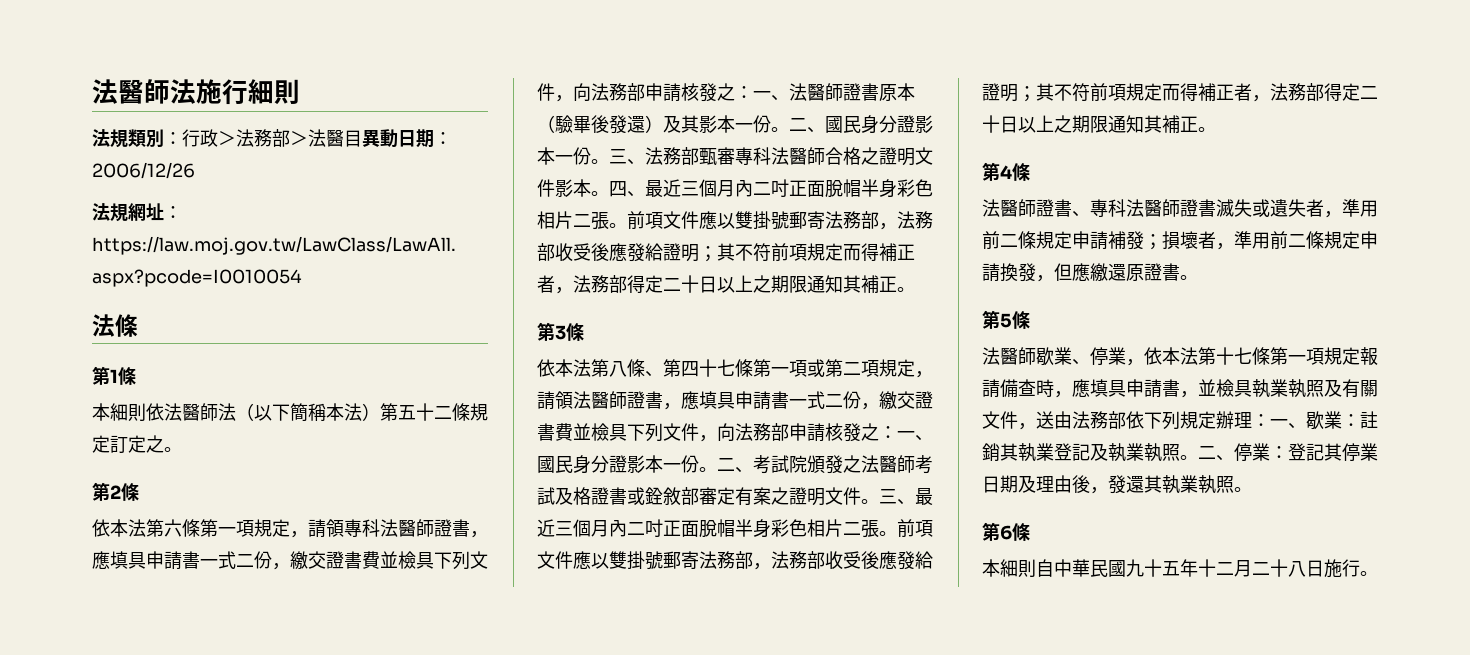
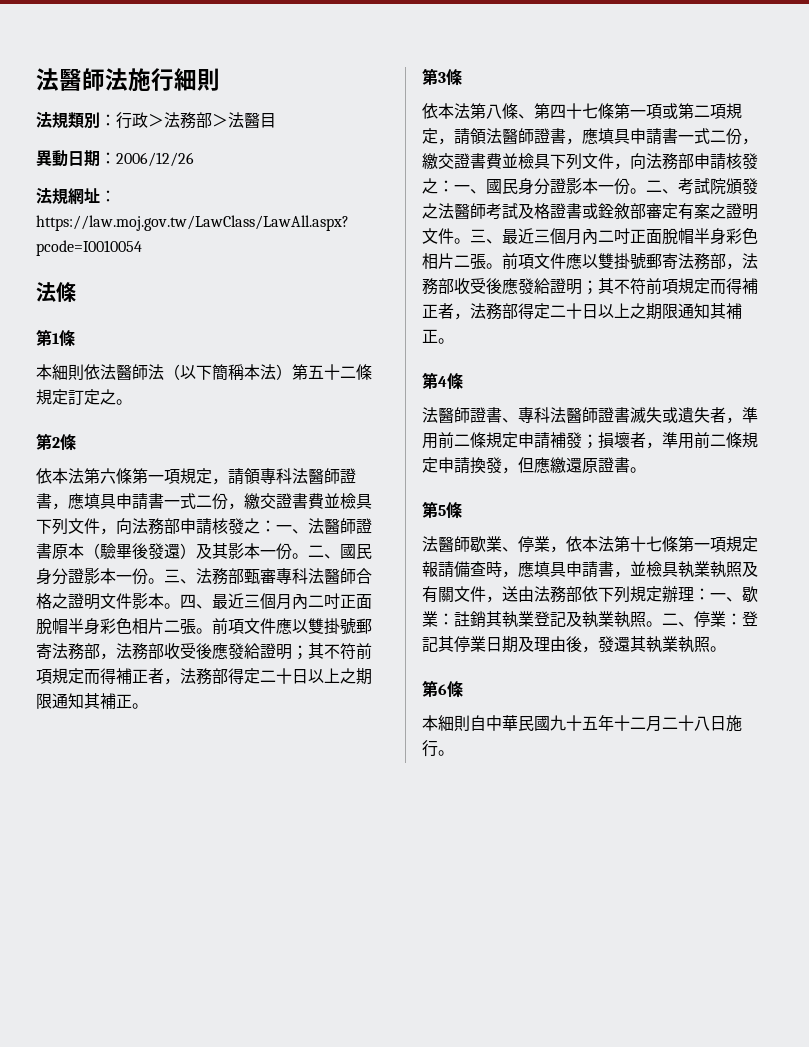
- 法規類別：行政＞法務部＞法醫目異動日期：2006/12/26
+ 法規類別：行政＞法務部＞法醫目
+ 異動日期：2006/12/26

